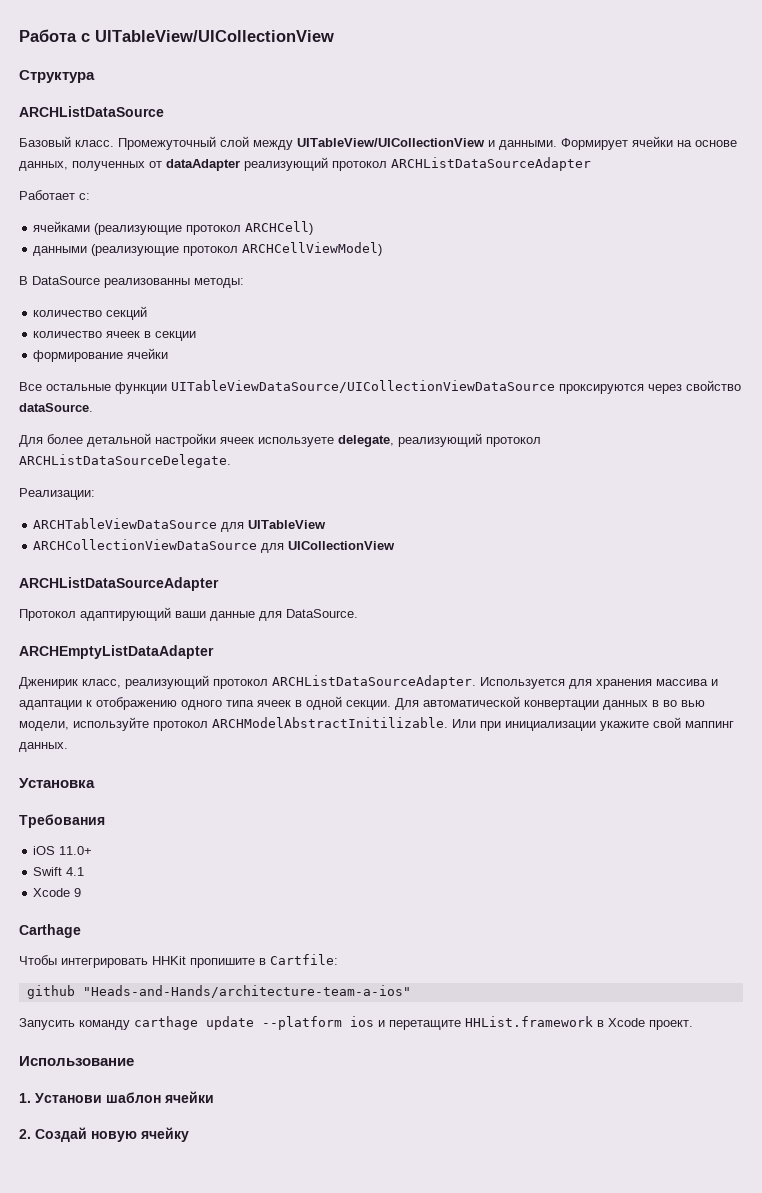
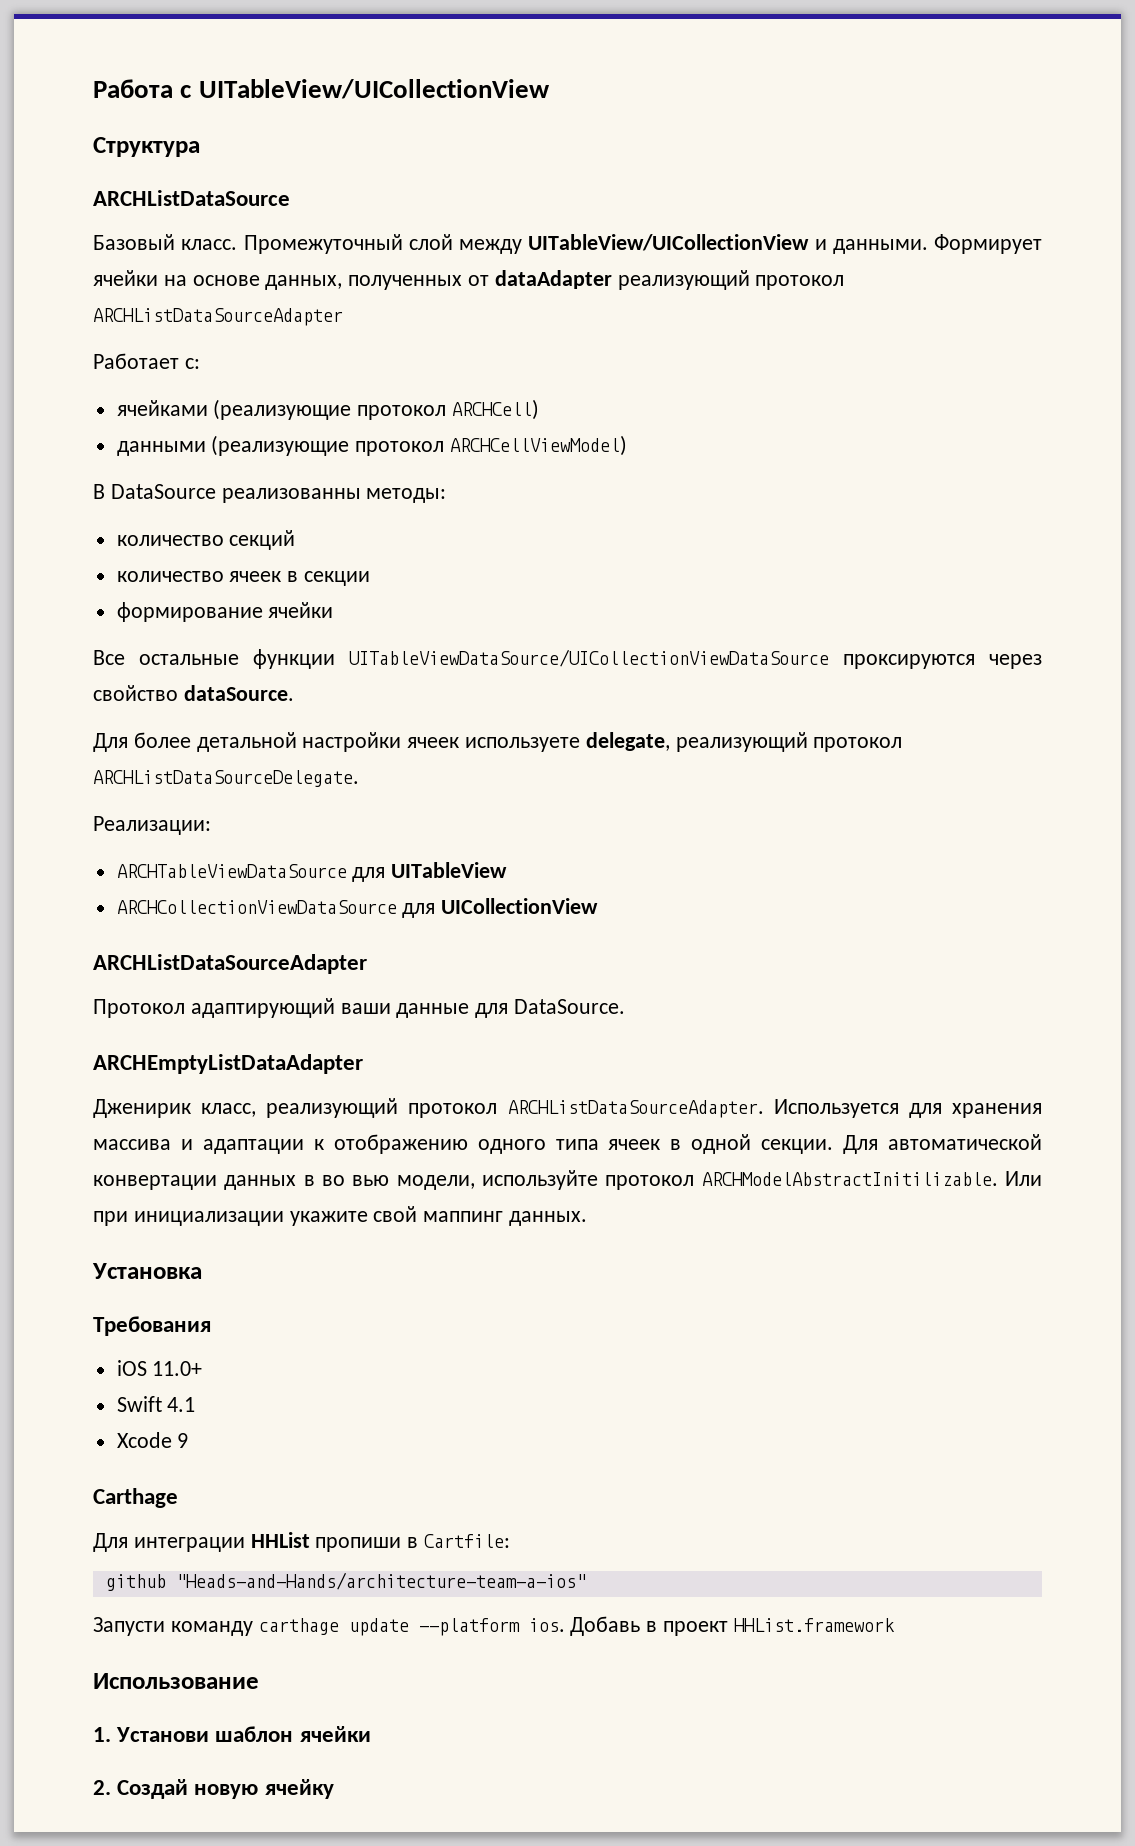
- Чтобы интегрировать HHKit пропишите в Cartfile:
+ Для интеграции HHList пропиши в Cartfile:
- Запусить команду carthage update --platform ios и перетащите HHList.framework в Xcode проект.
+ Запусти команду carthage update --platform ios. Добавь в проект HHList.framework

